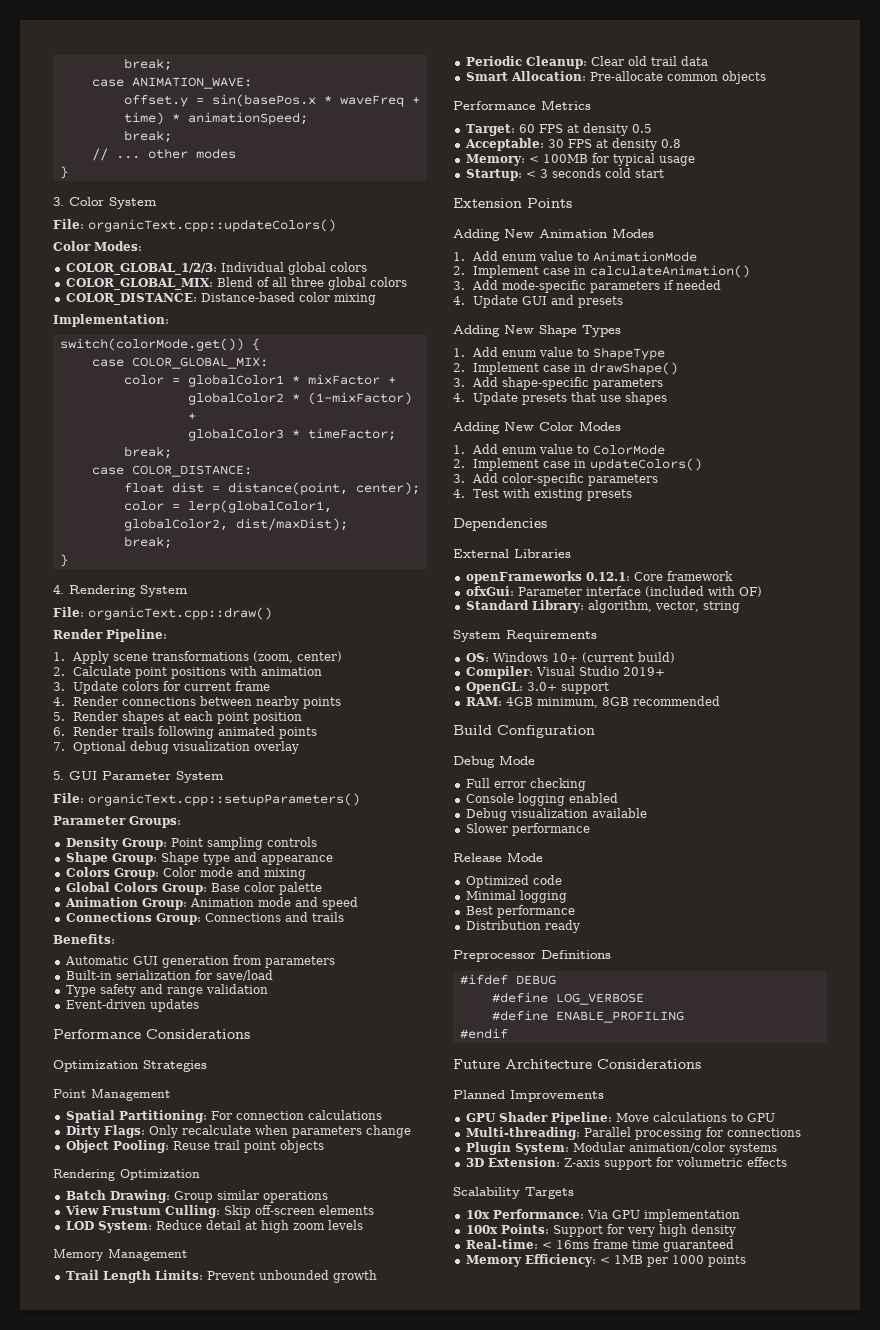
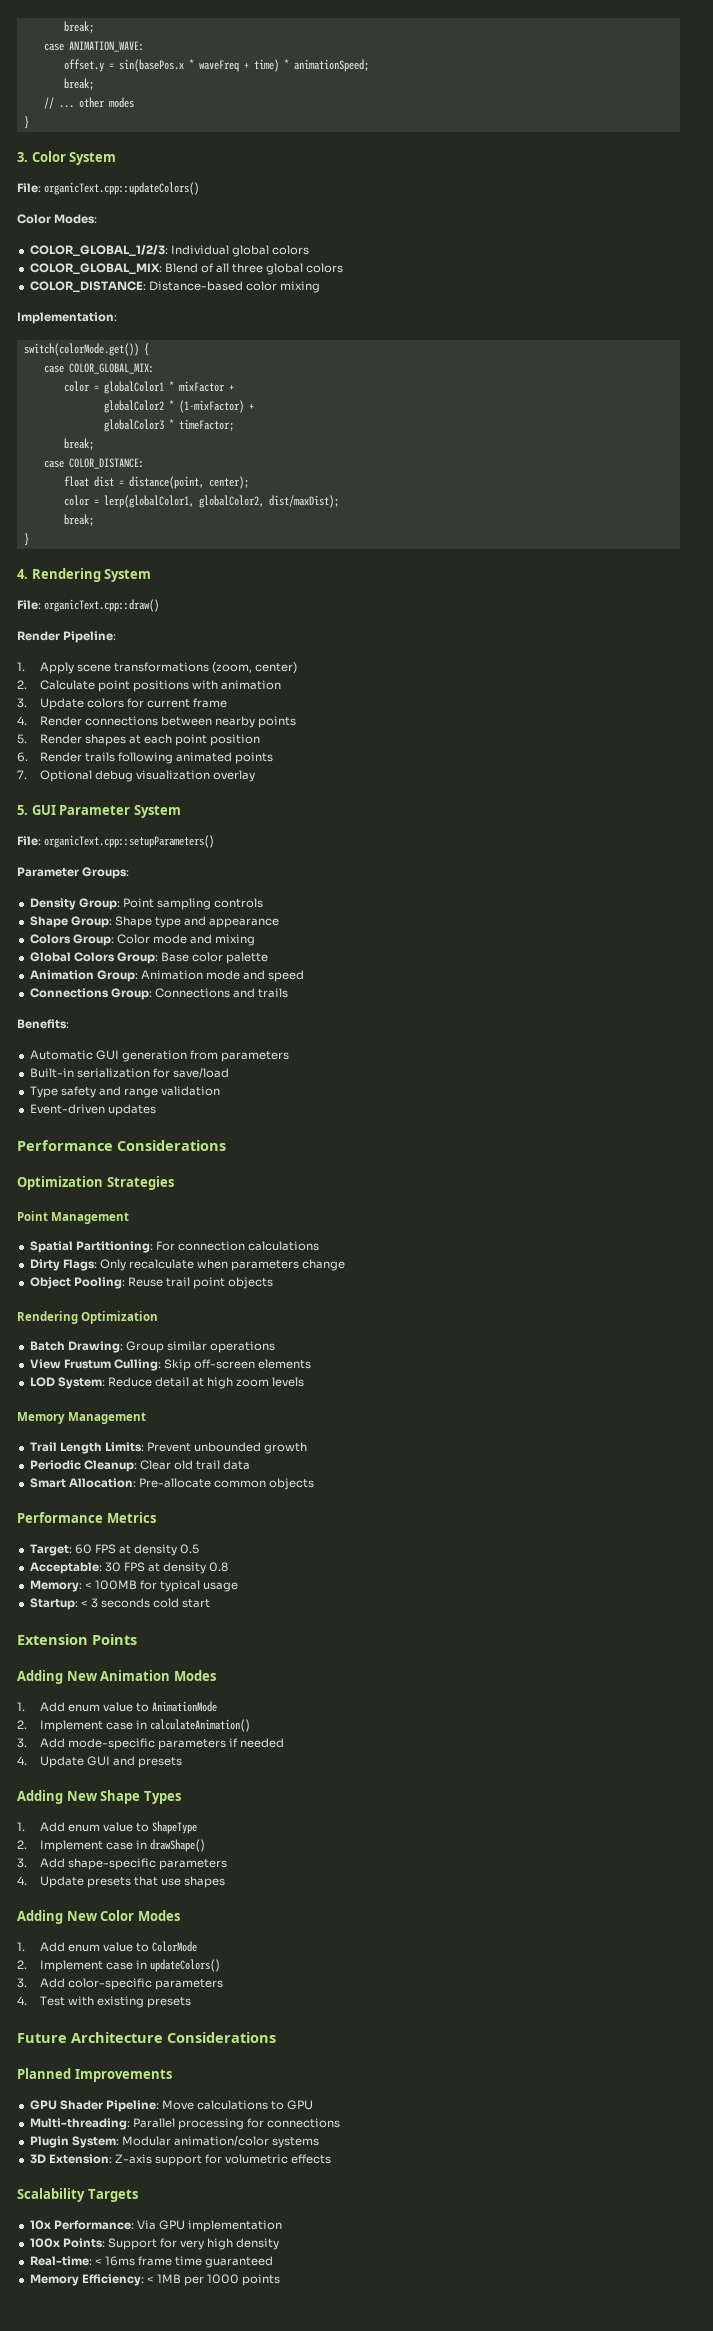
- Dependencies
- External Libraries
- openFrameworks 0.12.1: Core framework
- ofxGui: Parameter interface (included with OF)
- Standard Library: algorithm, vector, string
- System Requirements
- OS: Windows 10+ (current build)
- Compiler: Visual Studio 2019+
- OpenGL: 3.0+ support
- RAM: 4GB minimum, 8GB recommended
- Build Configuration
- Debug Mode
- Full error checking
- Console logging enabled
- Debug visualization available
- Slower performance
- Release Mode
- Optimized code
- Minimal logging
- Best performance
- Distribution ready
- Preprocessor Definitions
- #ifdef DEBUG
- #define LOG_VERBOSE
- #define ENABLE_PROFILING
- #endif

